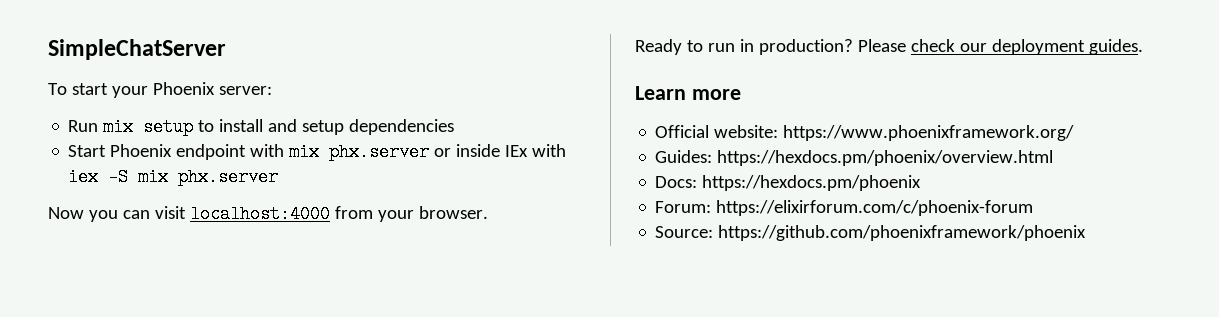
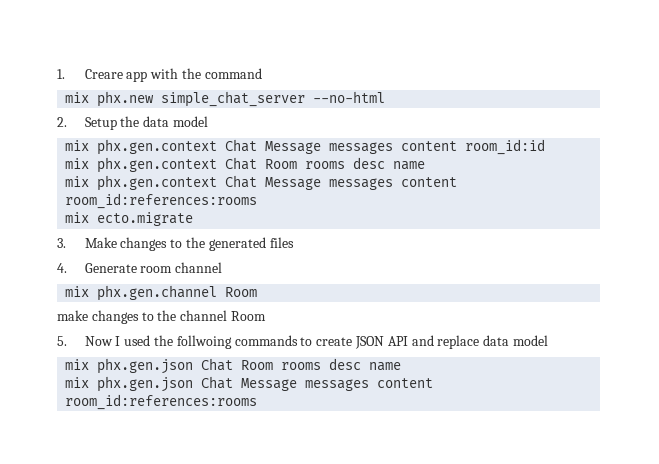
- SimpleChatServer
- To start your Phoenix server:
- Run mix setup to install and setup dependencies
- Start Phoenix endpoint with mix phx.server or inside IEx with iex -S mix phx.server
- Now you can visit localhost:4000 from your browser.
- Ready to run in production? Please check our deployment guides.
- Learn more
- Official website: https://www.phoenixframework.org/
- Guides: https://hexdocs.pm/phoenix/overview.html
- Docs: https://hexdocs.pm/phoenix
- Forum: https://elixirforum.com/c/phoenix-forum
- Source: https://github.com/phoenixframework/phoenix
+ 1. Creare app with the command
+ mix phx.new simple_chat_server --no-html
+ 2. Setup the data model
+ mix phx.gen.context Chat Message messages content room_id:id
+ mix phx.gen.context Chat Room rooms desc name
+ mix phx.gen.context Chat Message messages content room_id:references:rooms
+ mix ecto.migrate
+ 3. Make changes to the generated files
+ 4. Generate room channel
+ mix phx.gen.channel Room
+ make changes to the channel Room
+ 5. Now I used the follwoing commands to create JSON API and replace data model
+ mix phx.gen.json Chat Room rooms desc name
+ mix phx.gen.json Chat Message messages content room_id:references:rooms

